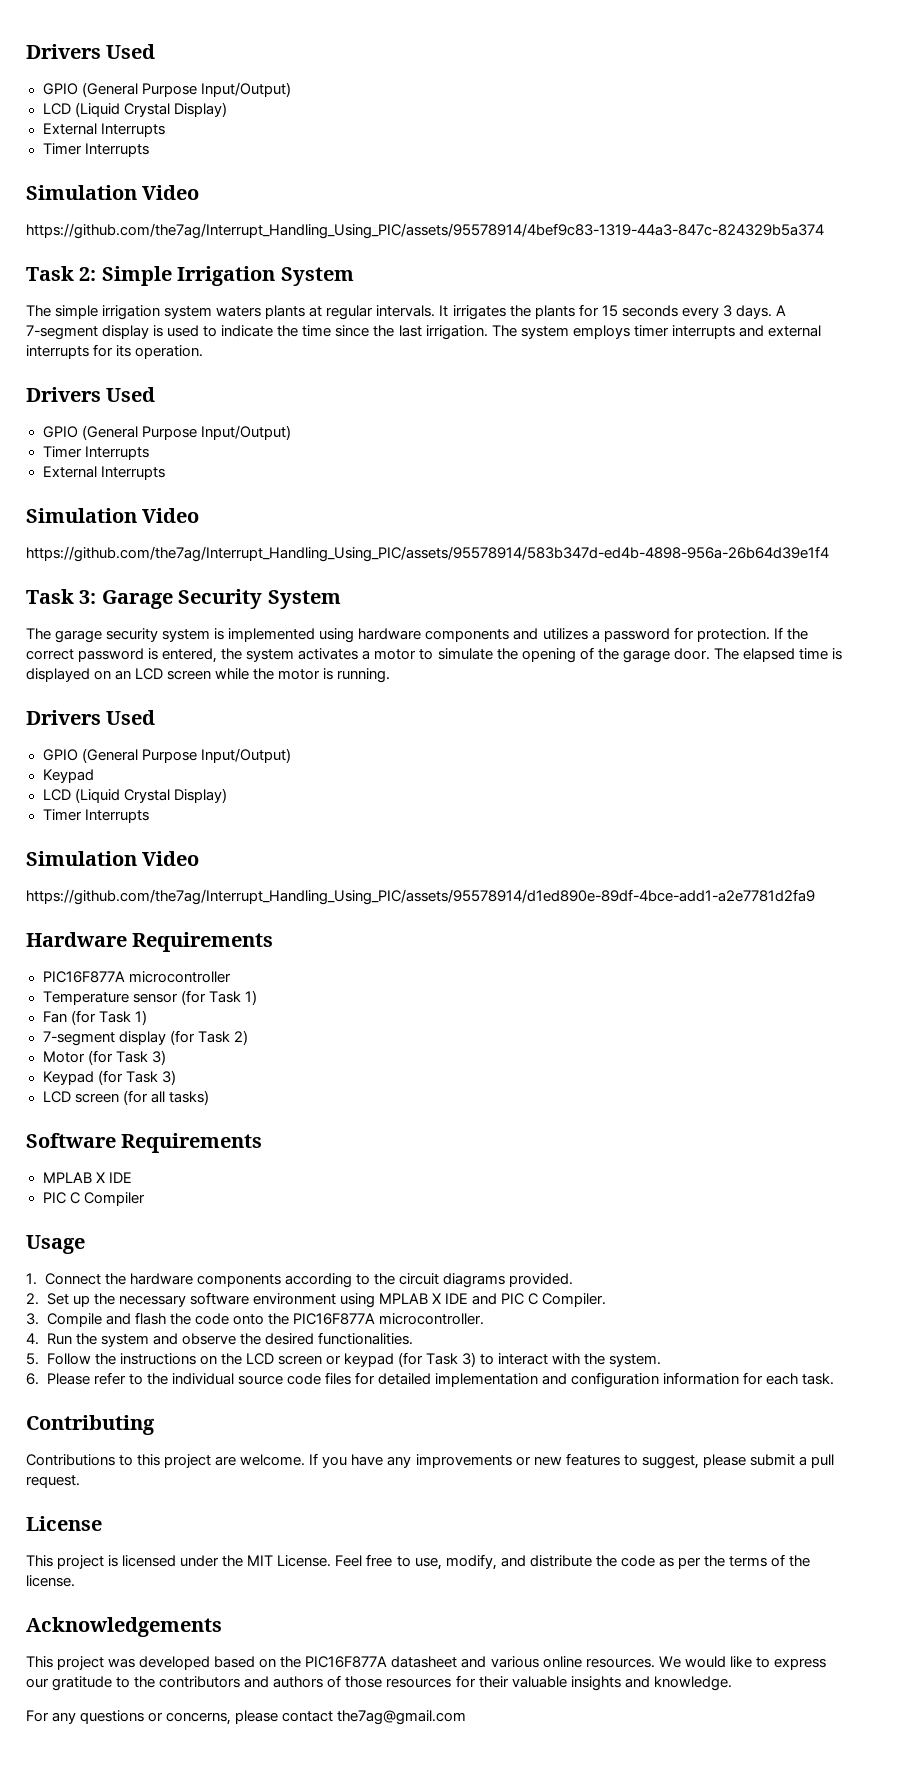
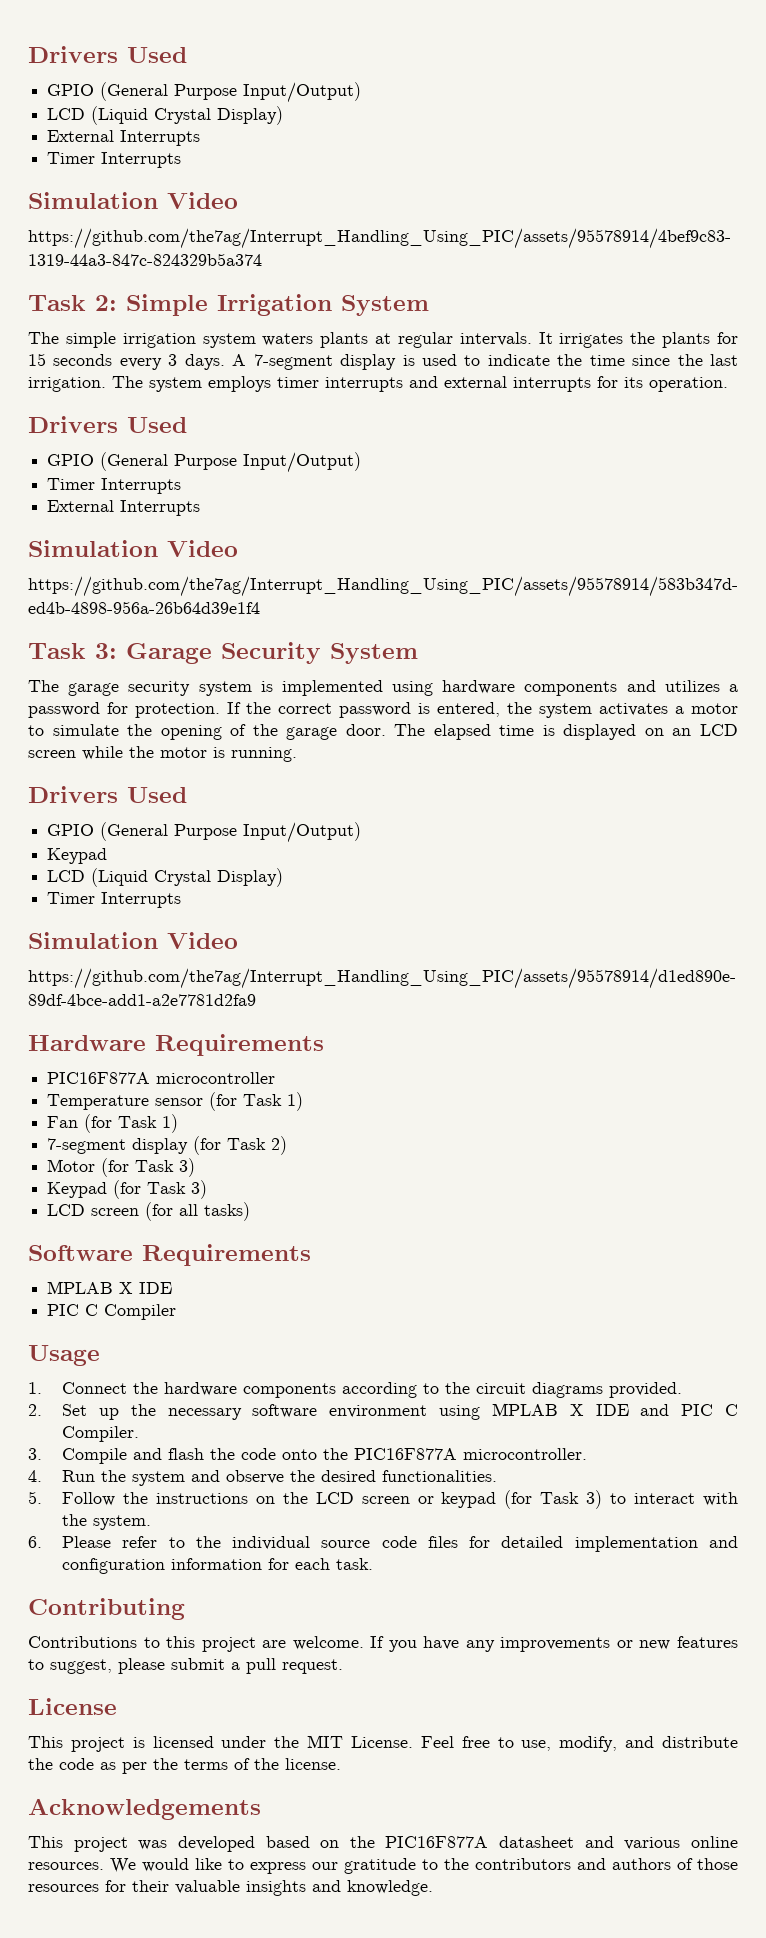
- For any questions or concerns, please contact the7ag@gmail.com

